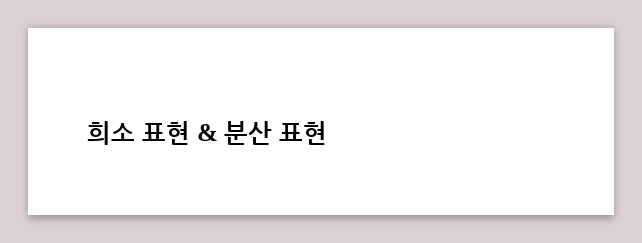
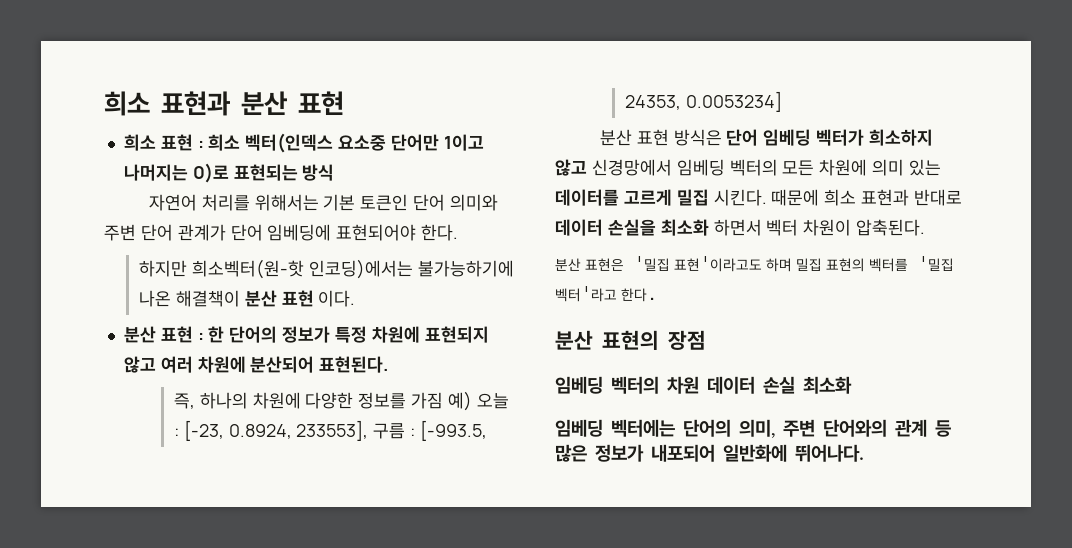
- 희소 표현 & 분산 표현
+ 희소 표현과 분산 표현
+ 희소 표현 : 희소 벡터(인덱스 요소중 단어만 1이고 나머지는 0)로 표현되는 방식
+ 자연어 처리를 위해서는 기본 토큰인 단어 의미와 주변 단어 관계가 단어 임베딩에 표현되어야 한다.
+ 하지만 희소벡터(원-핫 인코딩)에서는 불가능하기에 나온 해결책이 분산 표현 이다.
+ 분산 표현 : 한 단어의 정보가 특정 차원에 표현되지 않고 여러 차원에 분산되어 표현된다.
+ 즉, 하나의 차원에 다양한 정보를 가짐 예) 오늘 : [-23, 0.8924, 233553], 구름 : [-993.5, 24353, 0.0053234]
+ 분산 표현 방식은 단어 임베딩 벡터가 희소하지 않고 신경망에서 임베딩 벡터의 모든 차원에 의미 있는 데이터를 고르게 밀집 시킨다. 때문에 희소 표현과 반대로 데이터 손실을 최소화 하면서 벡터 차원이 압축된다.
+ 분산 표현은 '밀집 표현'이라고도 하며 밀집 표현의 벡터를 '밀집 벡터'라고 한다.
+ 분산 표현의 장점
+ 임베딩 벡터의 차원 데이터 손실 최소화
+ 임베딩 벡터에는 단어의 의미, 주변 단어와의 관계 등 많은 정보가 내포되어 일반화에 뛰어나다.

